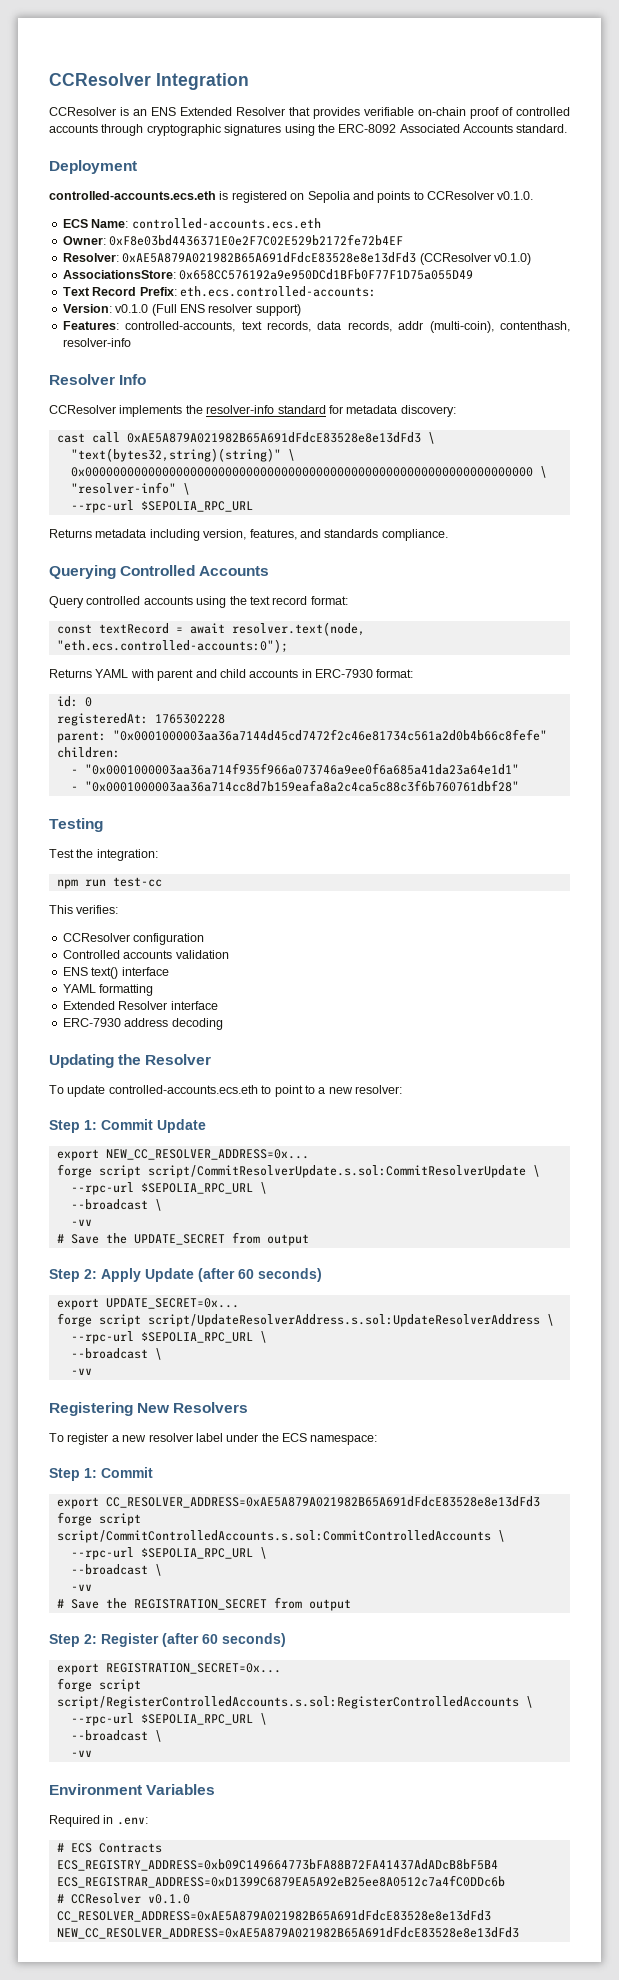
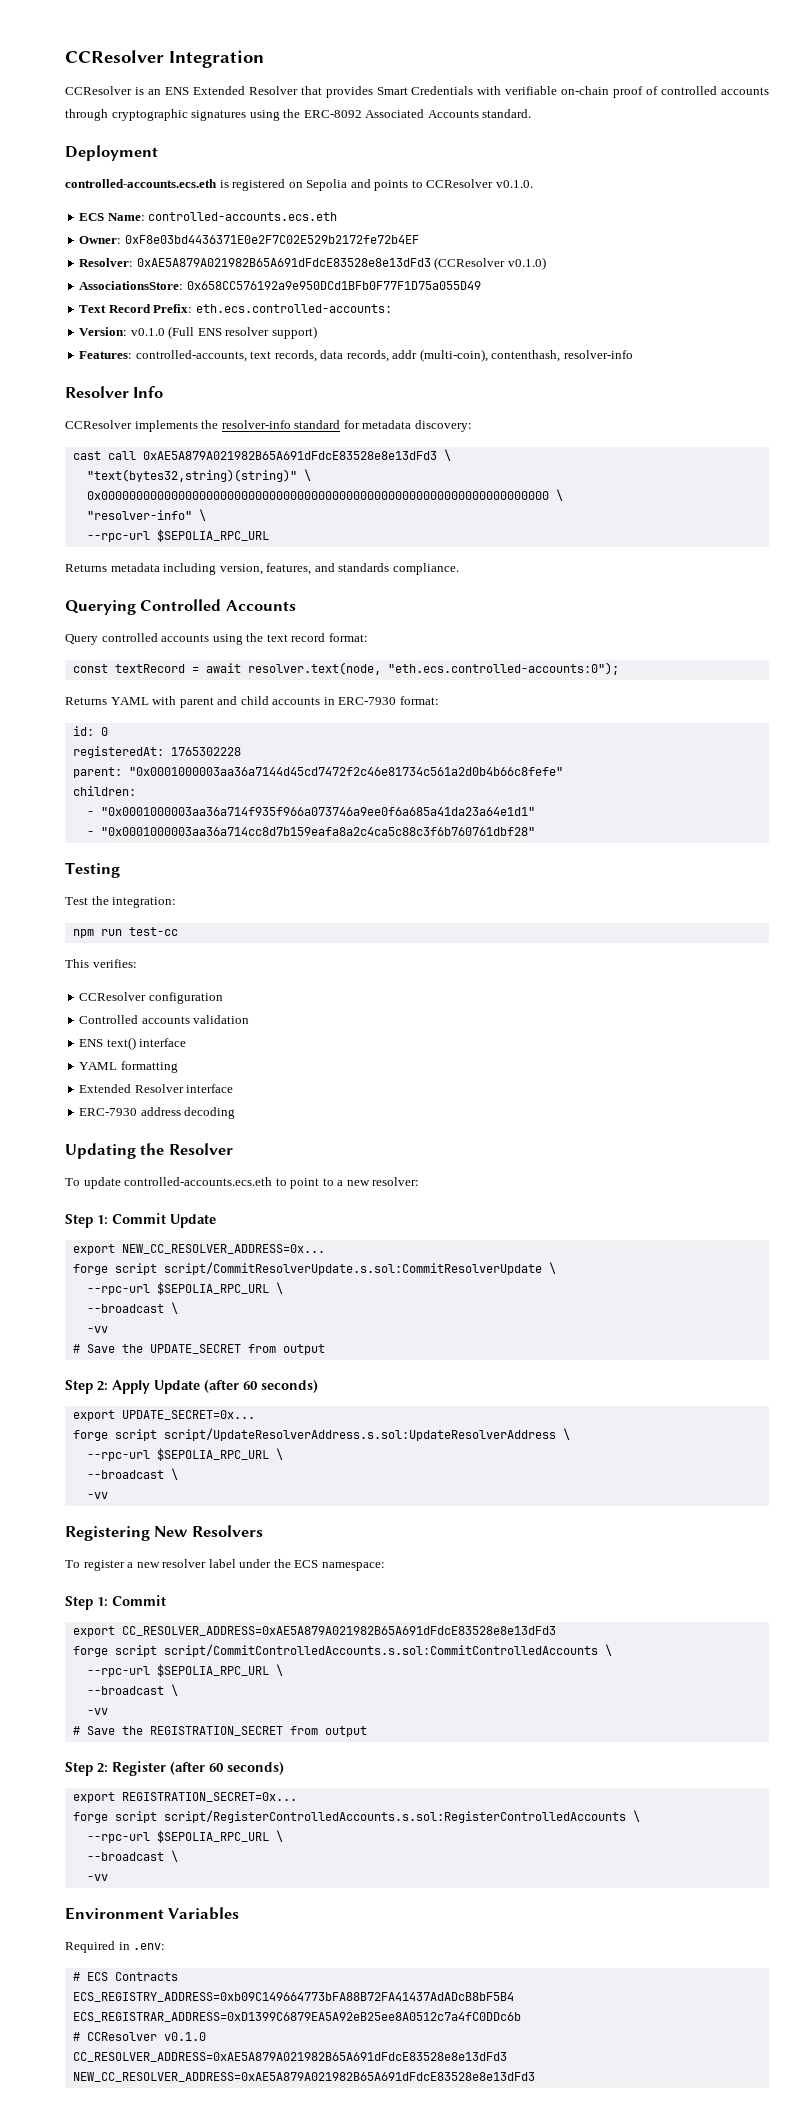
- CCResolver is an ENS Extended Resolver that provides verifiable on-chain proof of controlled accounts through cryptographic signatures using the ERC-8092 Associated Accounts standard.
+ CCResolver is an ENS Extended Resolver that provides Smart Credentials with verifiable on-chain proof of controlled accounts through cryptographic signatures using the ERC-8092 Associated Accounts standard.

